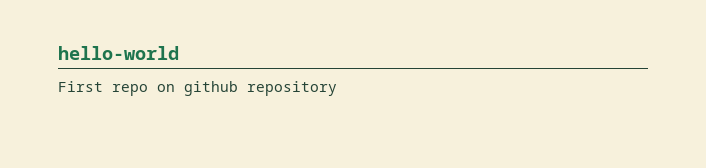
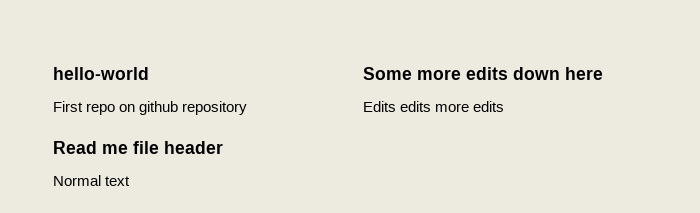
+ Read me file header
+ Normal text
+ Some more edits down here
+ Edits edits more edits

